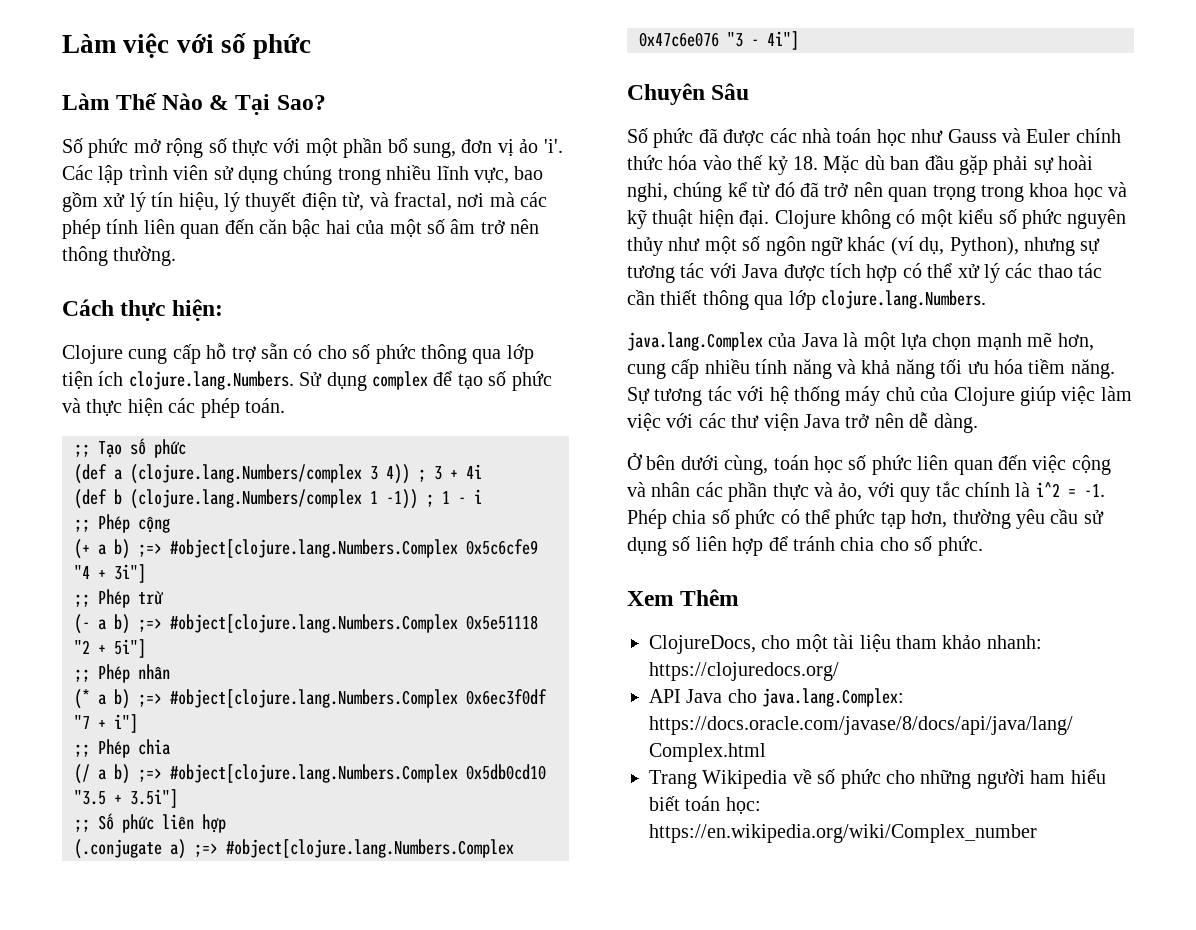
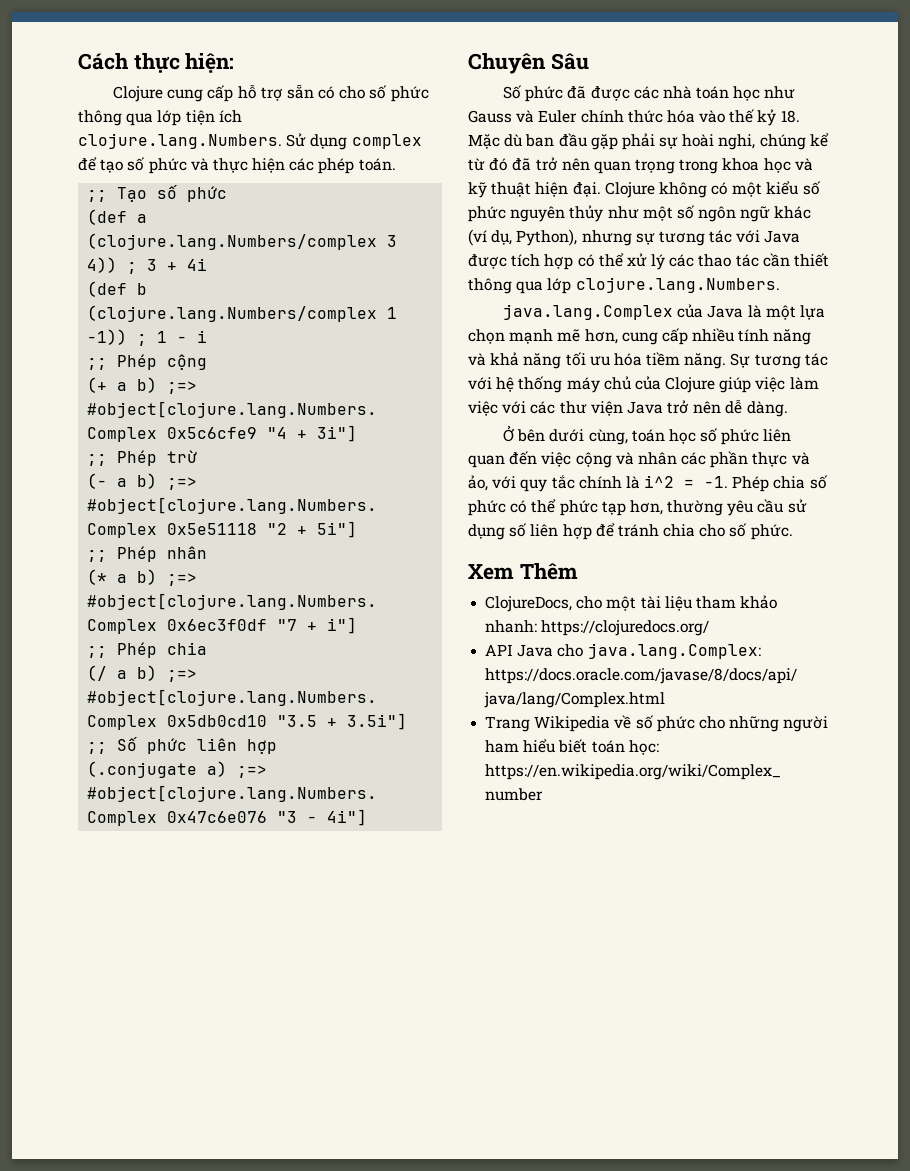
- Làm việc với số phức
- Làm Thế Nào & Tại Sao?
- Số phức mở rộng số thực với một phần bổ sung, đơn vị ảo 'i'. Các lập trình viên sử dụng chúng trong nhiều lĩnh vực, bao gồm xử lý tín hiệu, lý thuyết điện từ, và fractal, nơi mà các phép tính liên quan đến căn bậc hai của một số âm trở nên thông thường.

